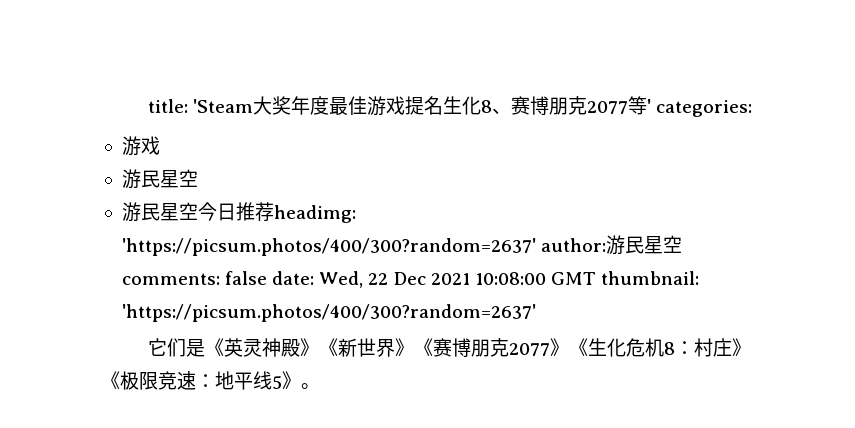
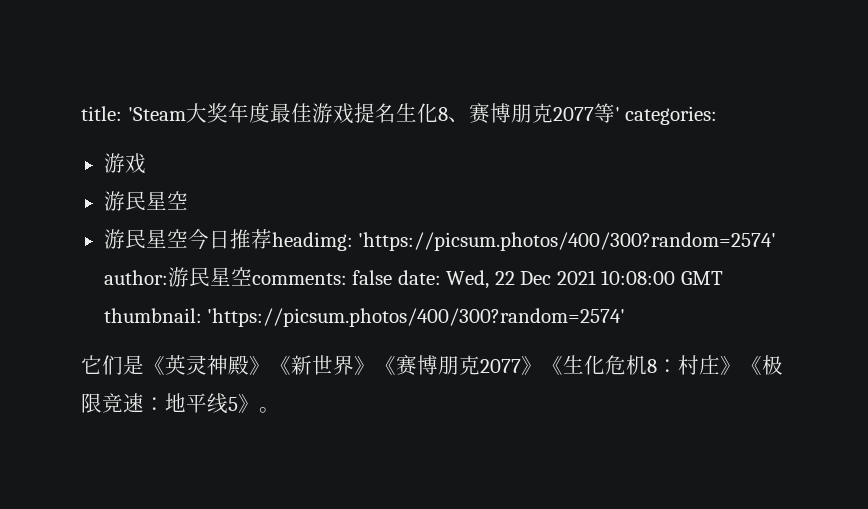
- 游民星空今日推荐headimg: 'https://picsum.photos/400/300?random=2637' author:游民星空comments: false date: Wed, 22 Dec 2021 10:08:00 GMT thumbnail: 'https://picsum.photos/400/300?random=2637'
+ 游民星空今日推荐headimg: 'https://picsum.photos/400/300?random=2574' author:游民星空comments: false date: Wed, 22 Dec 2021 10:08:00 GMT thumbnail: 'https://picsum.photos/400/300?random=2574'

